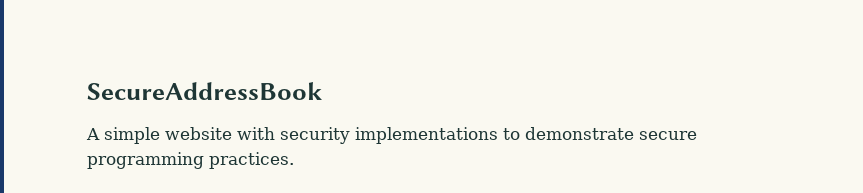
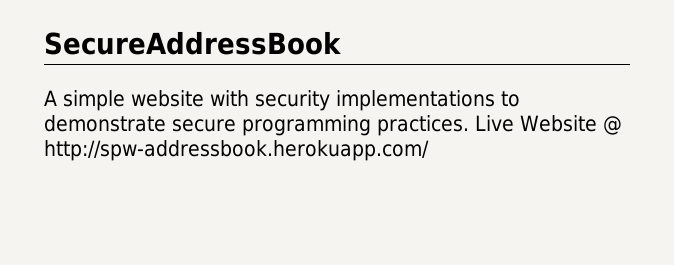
+ Live Website @ http://spw-addressbook.herokuapp.com/

